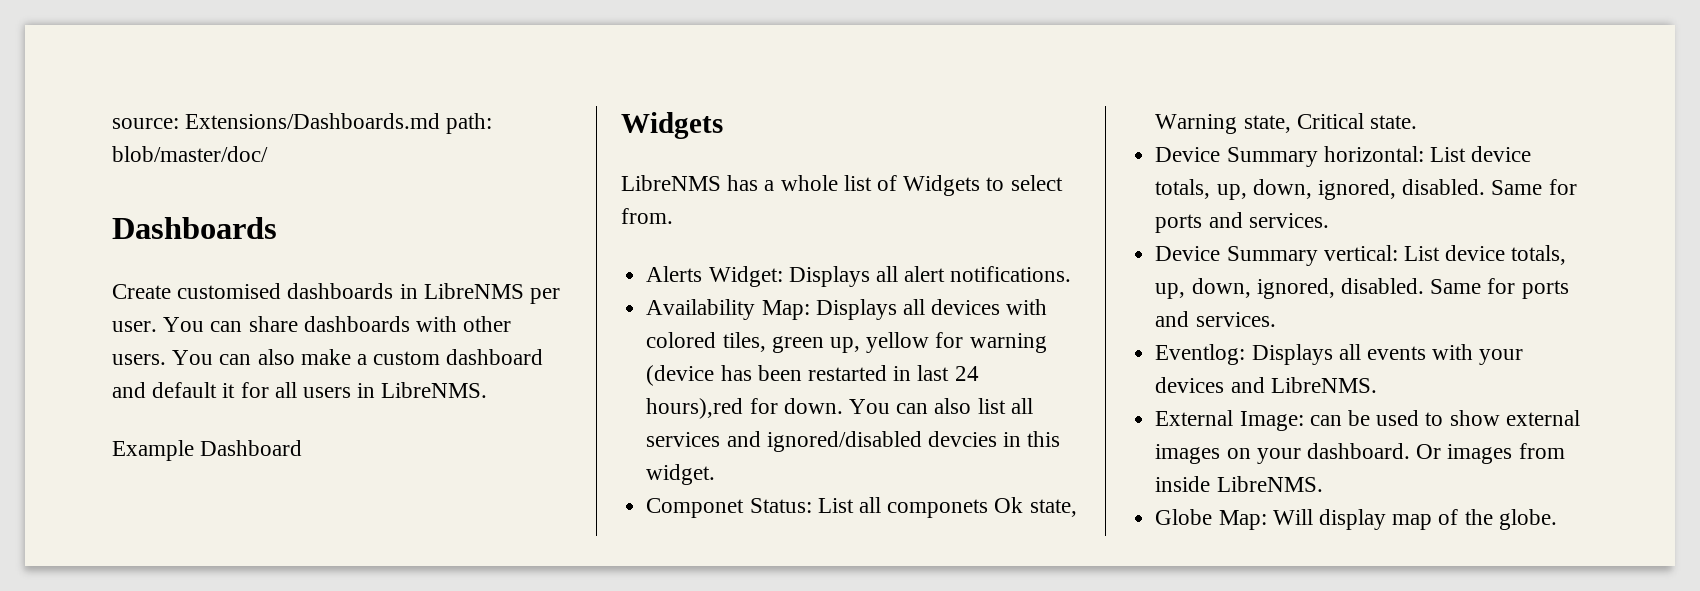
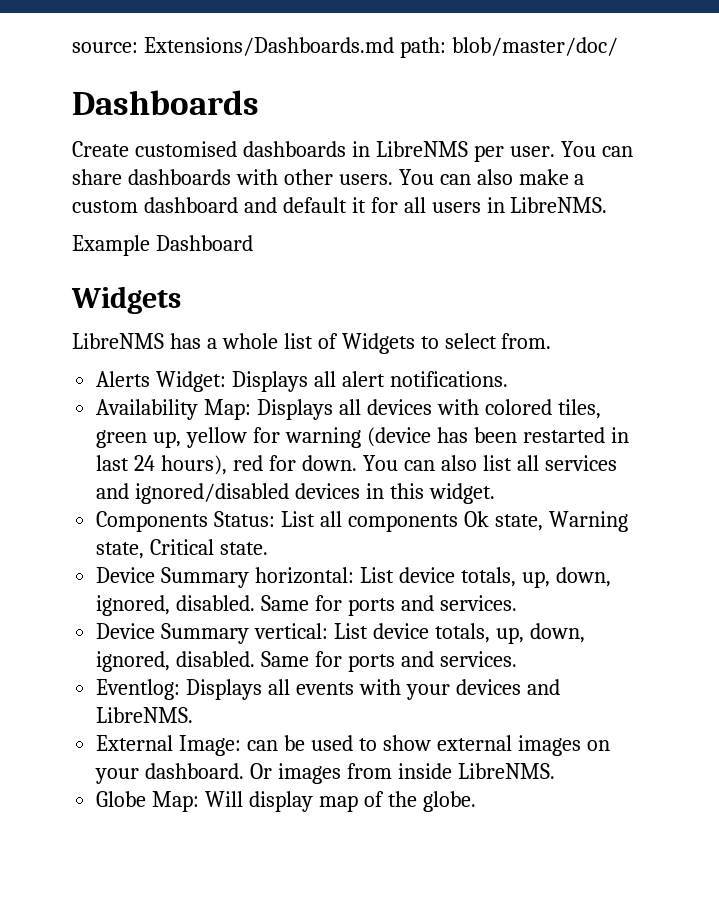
- Availability Map: Displays all devices with colored tiles, green up, yellow for warning (device has been restarted in last 24 hours),red for down.
+ Availability Map: Displays all devices with colored tiles, green up, yellow for warning (device has been restarted in last 24 hours), red for down.
- You can also list all services and ignored/disabled devcies in this widget.
+ You can also list all services and ignored/disabled devices in this widget.
- Componet Status: List all componets Ok state, Warning state, Critical state.
+ Components Status: List all components Ok state, Warning state, Critical state.

